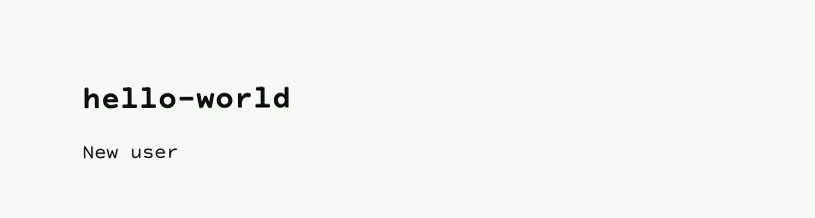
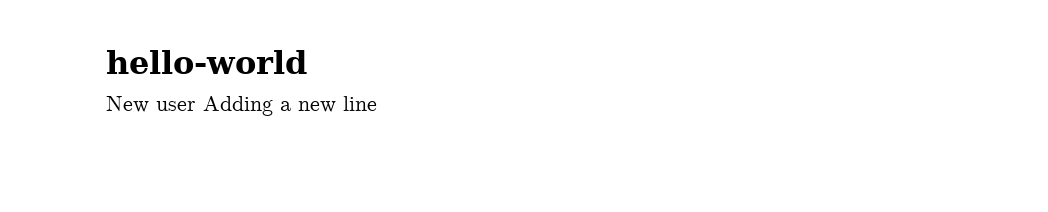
- New user
+ New user Adding a new line

